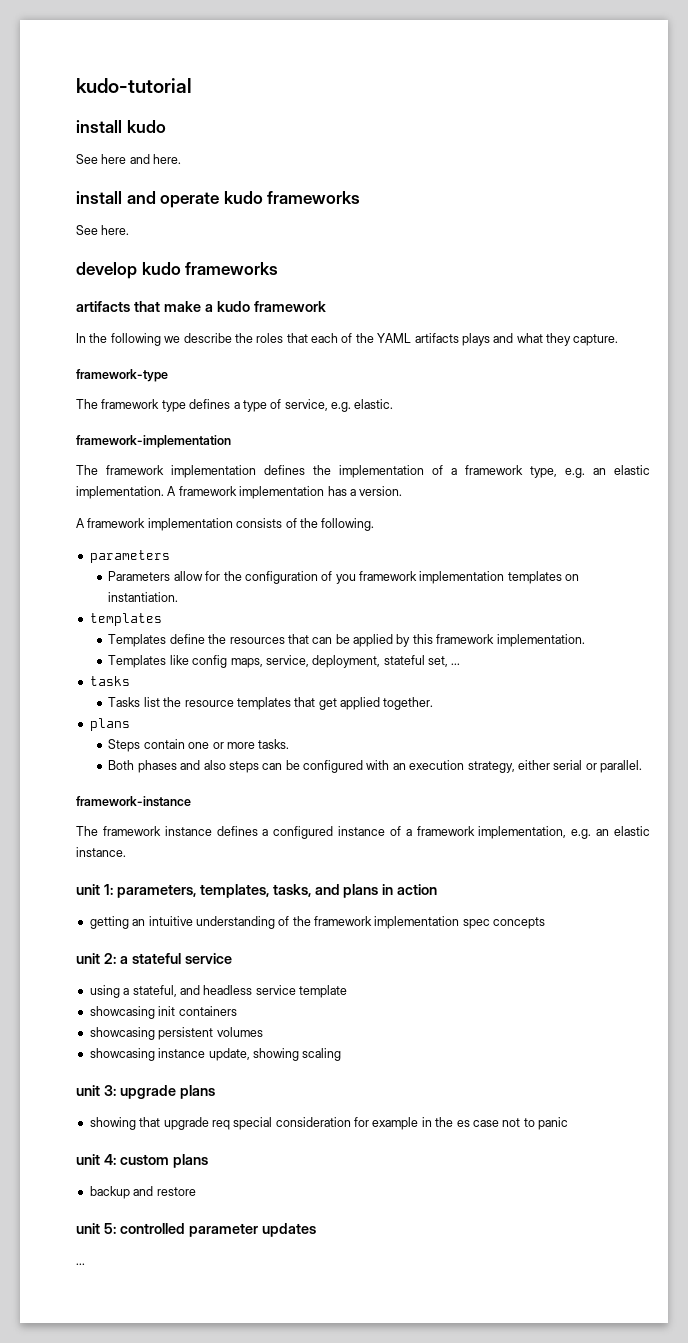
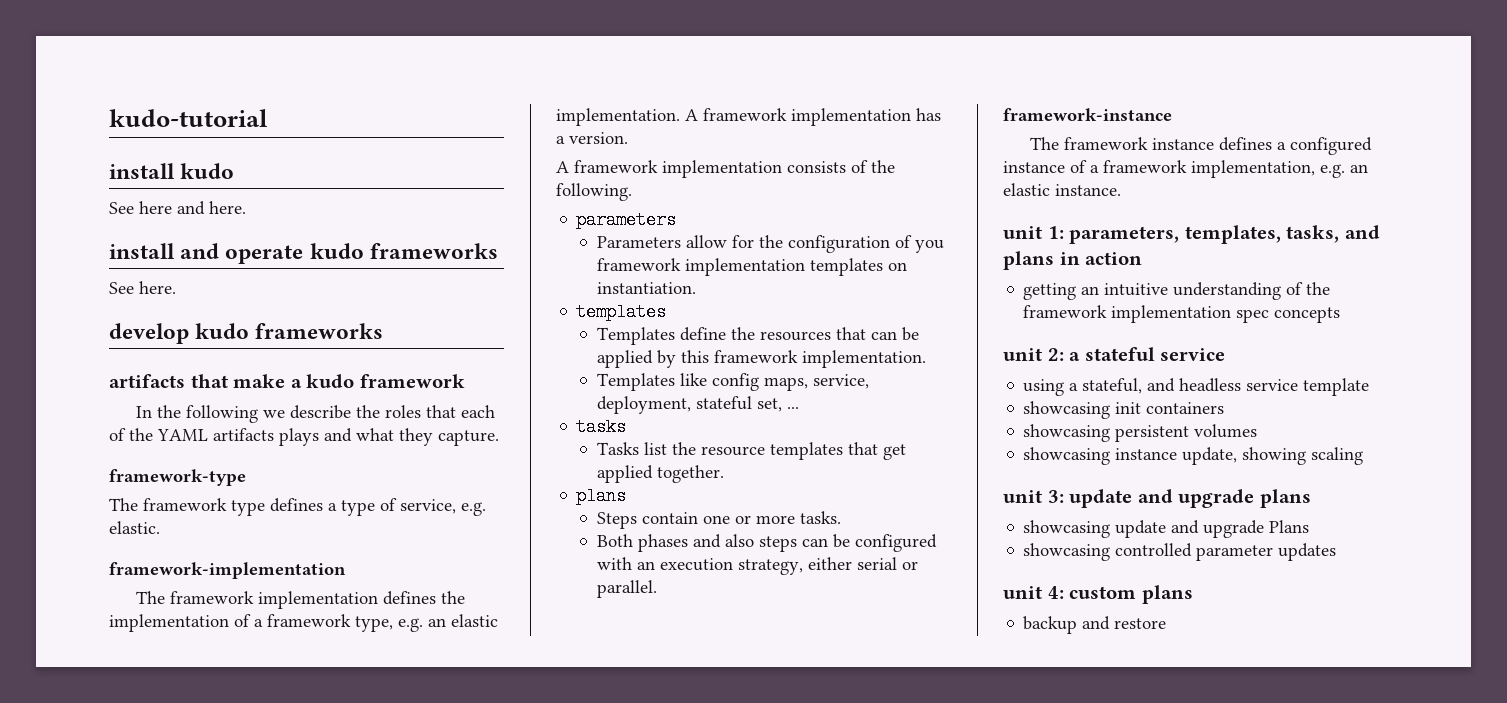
- unit 3: upgrade plans
+ unit 3: update and upgrade plans
- showing that upgrade req special consideration for example in the es case not to panic
+ showcasing update and upgrade Plans
+ showcasing controlled parameter updates
- unit 5: controlled parameter updates
- ...

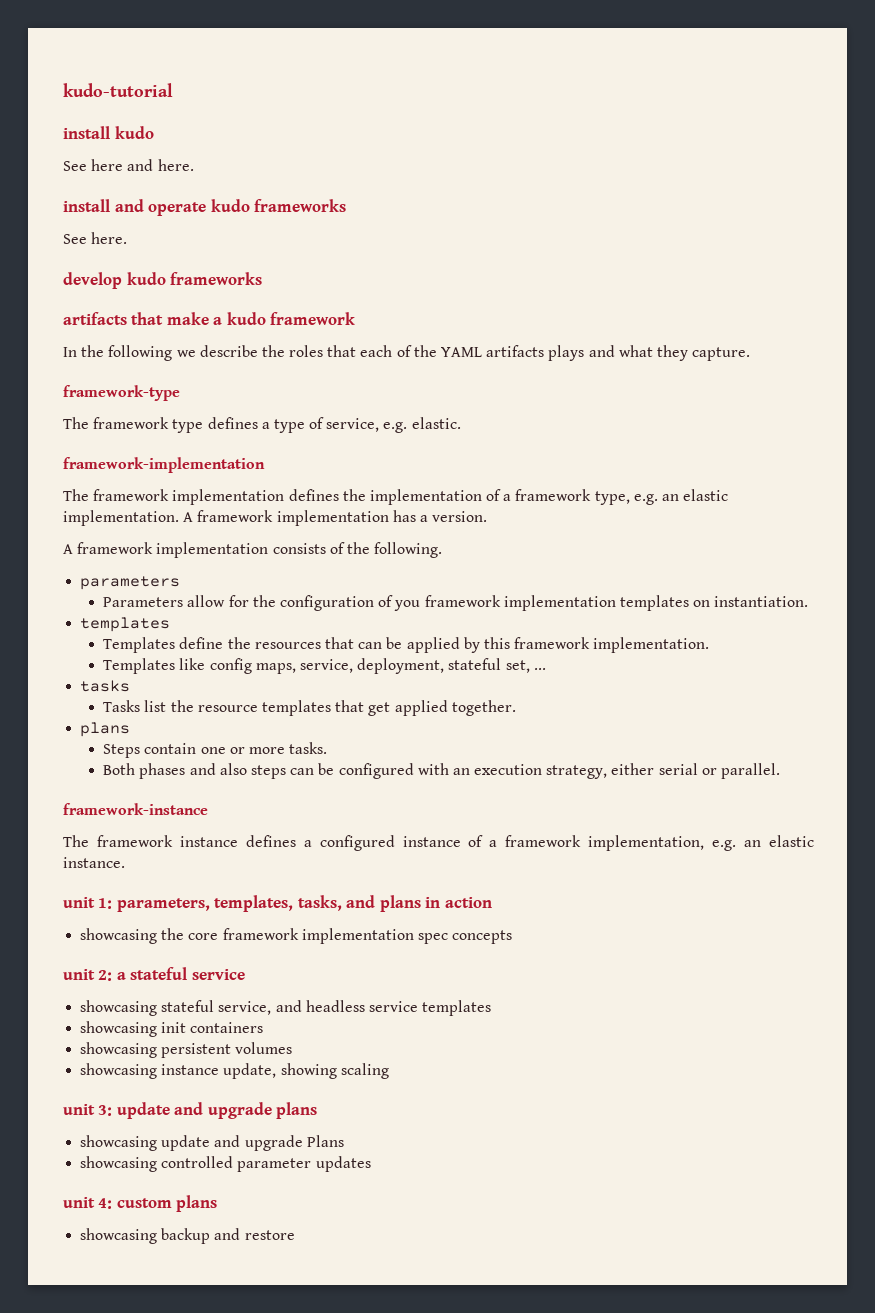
- getting an intuitive understanding of the framework implementation spec concepts
+ showcasing the core framework implementation spec concepts
- using a stateful, and headless service template
+ showcasing stateful service, and headless service templates
- backup and restore
+ showcasing backup and restore

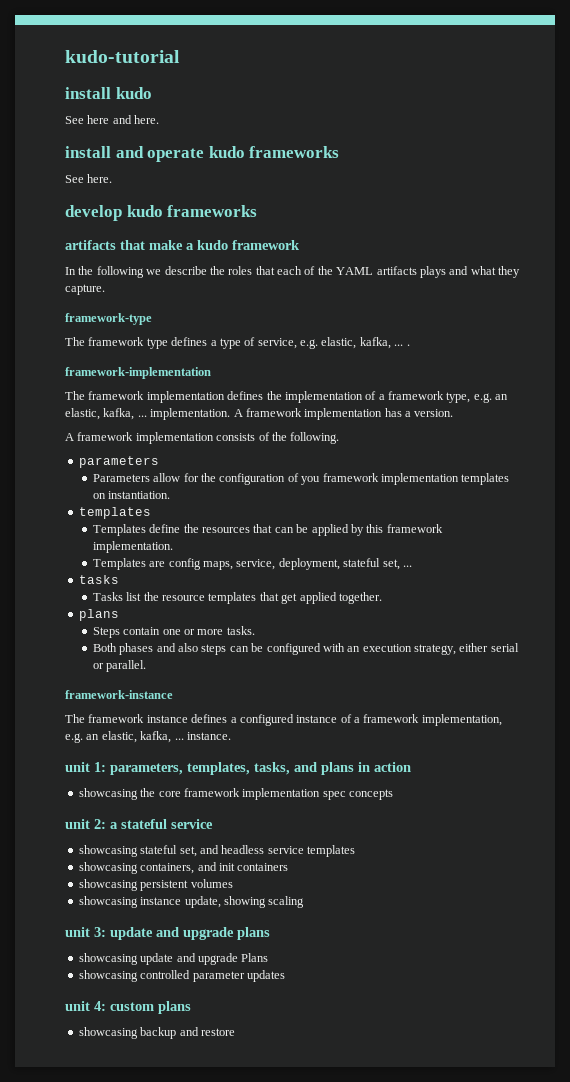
- The framework type defines a type of service, e.g. elastic.
+ The framework type defines a type of service, e.g. elastic, kafka, ... .
- The framework implementation defines the implementation of a framework type, e.g. an elastic implementation.
+ The framework implementation defines the implementation of a framework type, e.g. an elastic, kafka, ... implementation.
- Templates like config maps, service, deployment, stateful set, ...
+ Templates are config maps, service, deployment, stateful set, ...
- The framework instance defines a configured instance of a framework implementation, e.g. an elastic instance.
+ The framework instance defines a configured instance of a framework implementation, e.g. an elastic, kafka, ... instance.
- showcasing stateful service, and headless service templates
+ showcasing stateful set, and headless service templates
- showcasing init containers
+ showcasing containers, and init containers

